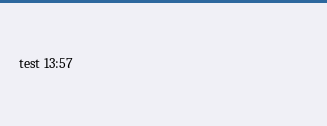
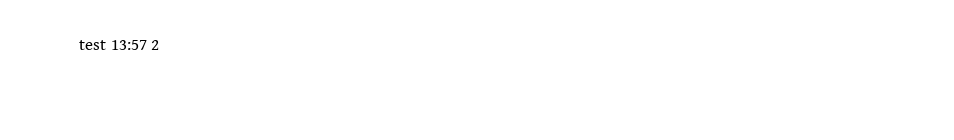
- test 13:57
+ test 13:57 2

